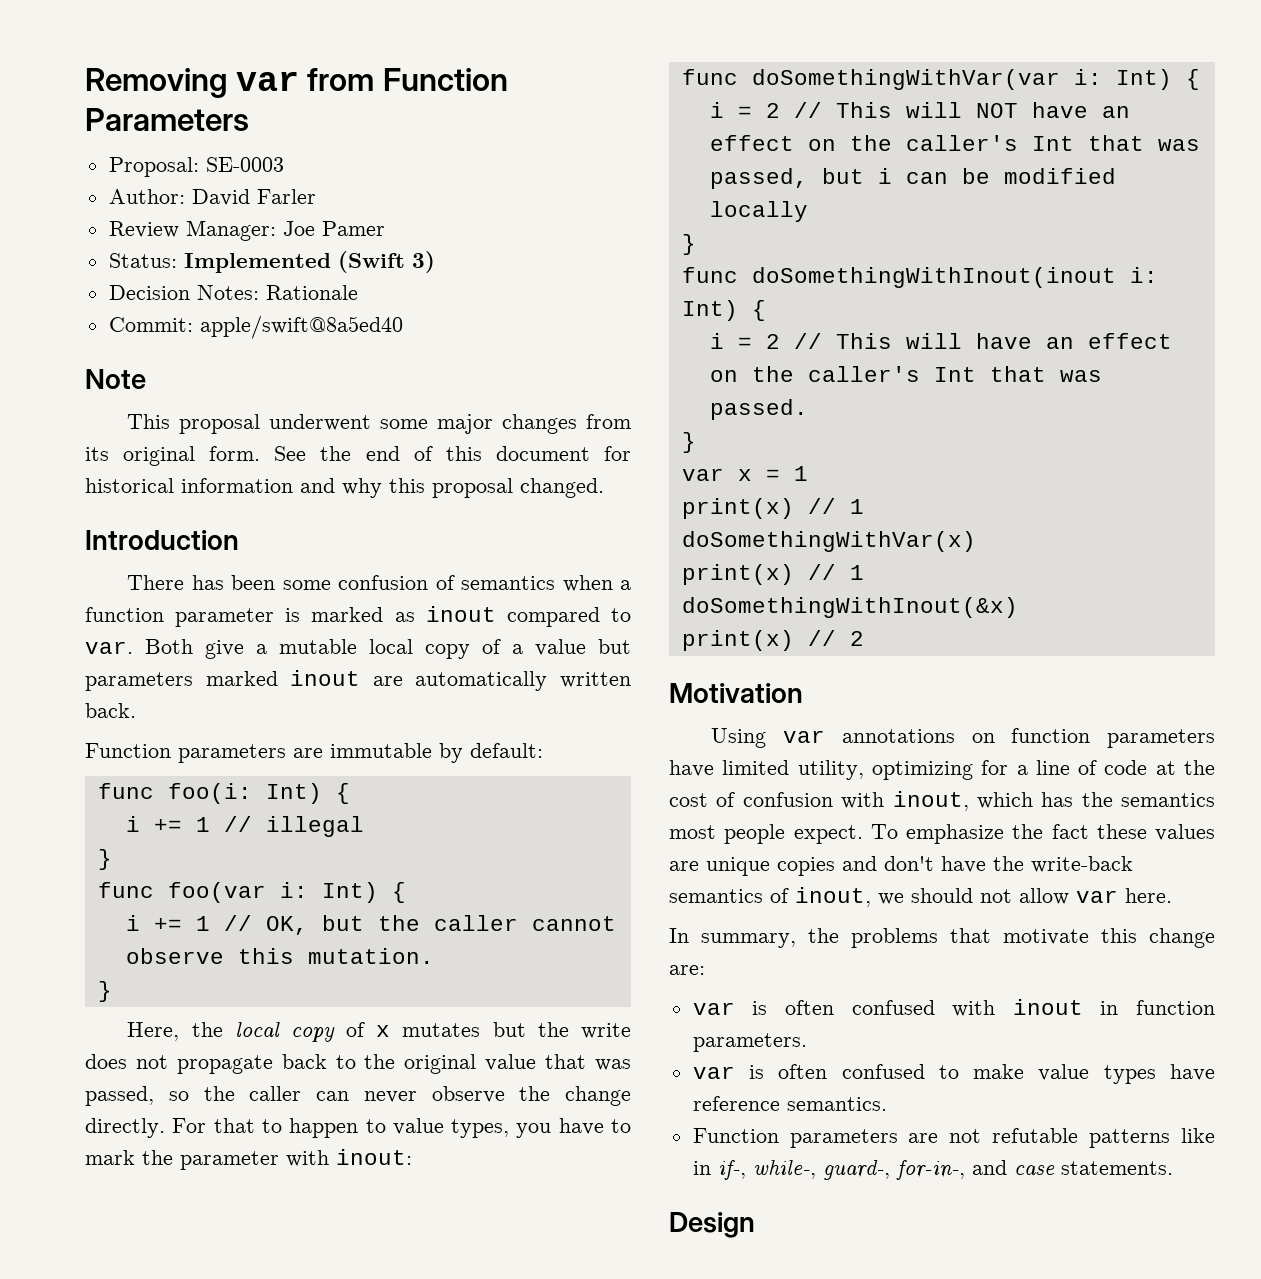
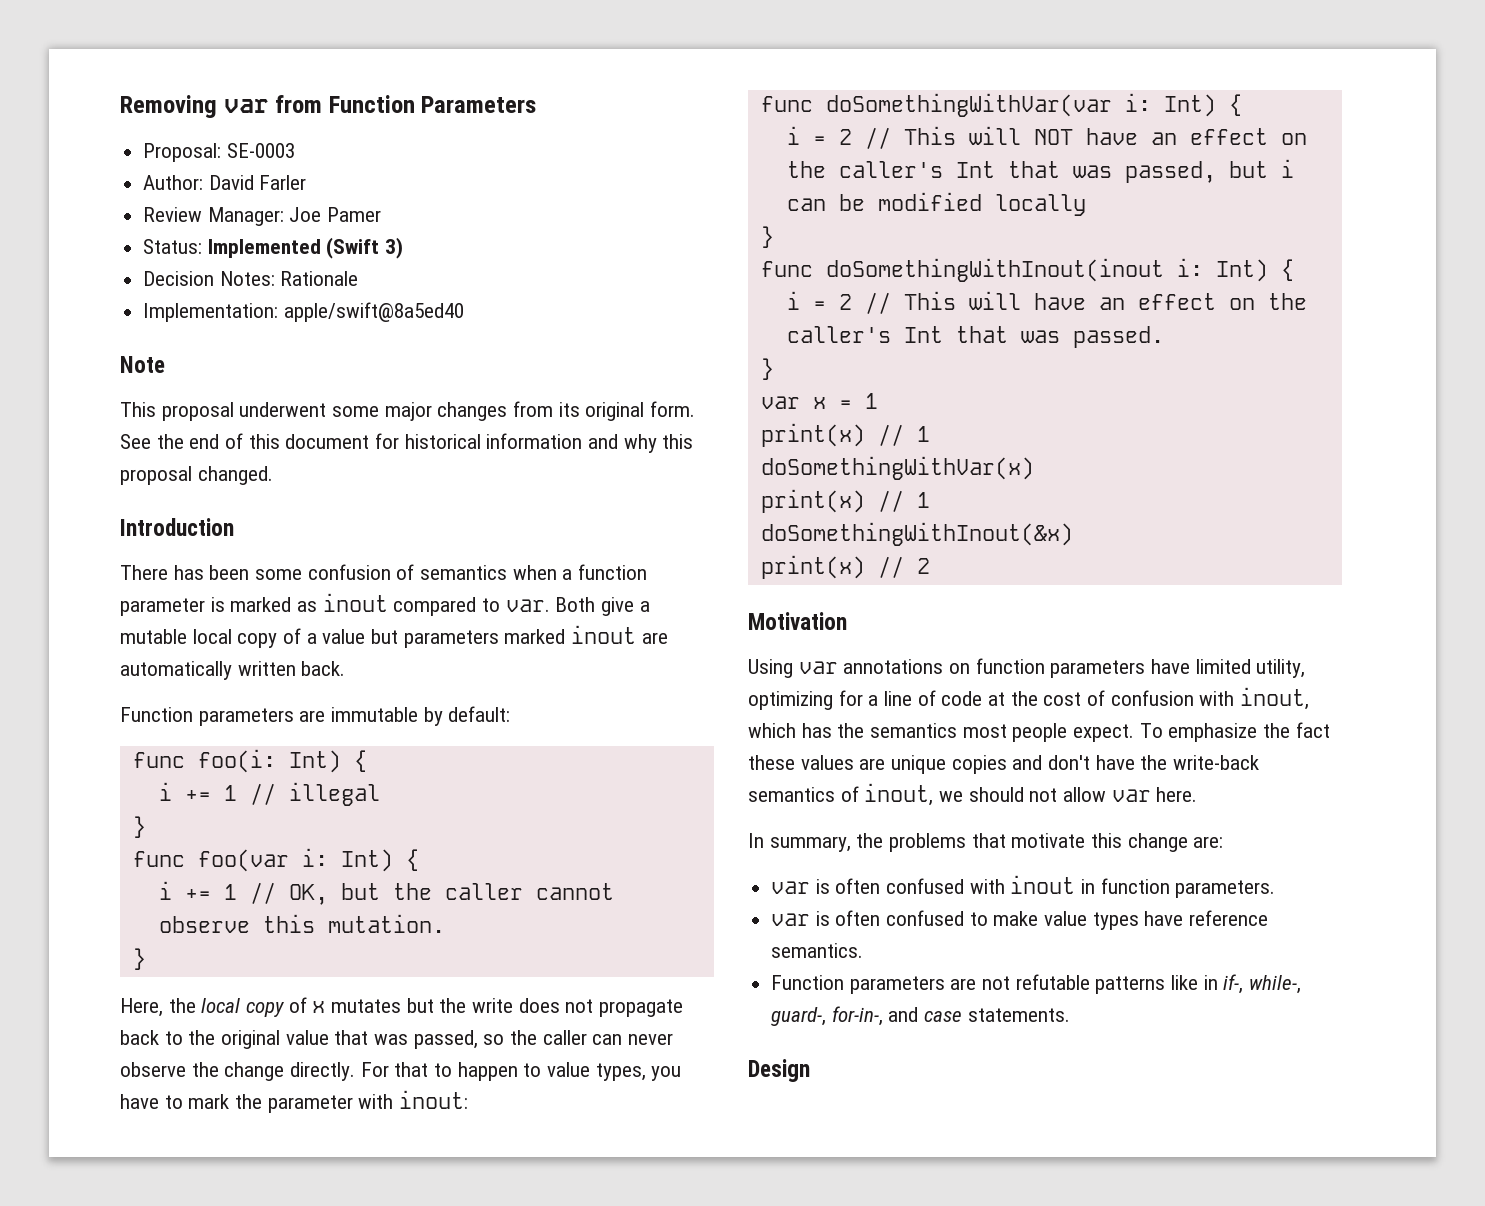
- Commit: apple/swift@8a5ed40
+ Implementation: apple/swift@8a5ed40

